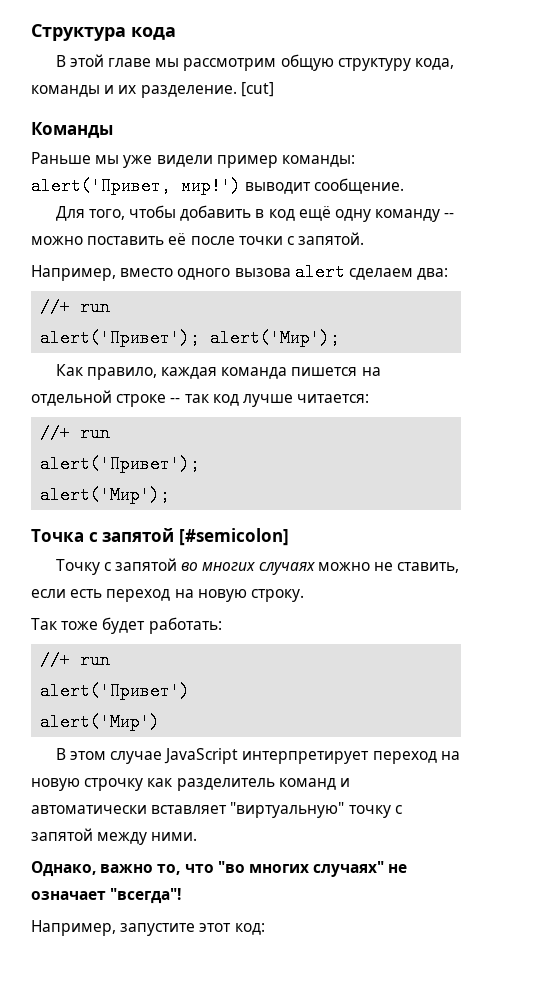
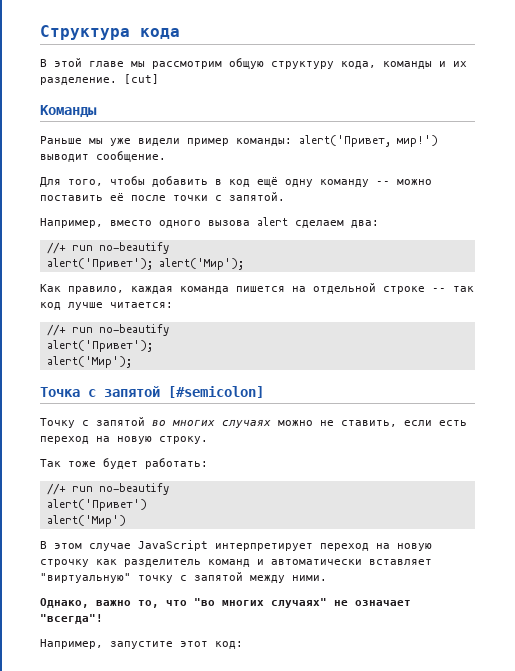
  Например, вместо одного вызова alert сделаем два:
- //+ run
+ //+ run no-beautify
  Как правило, каждая команда пишется на отдельной строке -- так код лучше читается:
- //+ run
+ //+ run no-beautify
  Так тоже будет работать:
- //+ run
+ //+ run no-beautify

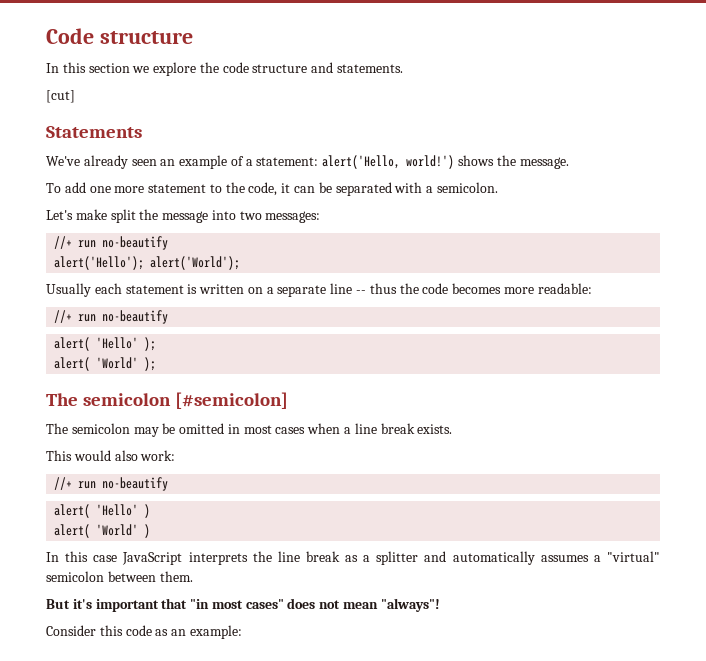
- Структура кода
- В этой главе мы рассмотрим общую структуру кода, команды и их разделение. [cut]
- Команды
- Раньше мы уже видели пример команды: alert('Привет, мир!') выводит сообщение.
- Для того, чтобы добавить в код ещё одну команду -- можно поставить её после точки с запятой.
- Например, вместо одного вызова alert сделаем два:
+ Code structure
+ In this section we explore the code structure and statements.
+ [cut]
+ Statements
+ We've already seen an example of a statement: alert('Hello, world!') shows the message.
+ To add one more statement to the code, it can be separated with a semicolon.
+ Let's make split the message into two messages:
  //+ run no-beautify
- alert('Привет'); alert('Мир');
- Как правило, каждая команда пишется на отдельной строке -- так код лучше читается:
+ alert('Hello'); alert('World');
+ Usually each statement is written on a separate line -- thus the code becomes more readable:
  //+ run no-beautify
- alert('Привет');
- alert('Мир');
- Точка с запятой [#semicolon]
- Точку с запятой во многих случаях можно не ставить, если есть переход на новую строку.
- Так тоже будет работать:
+ alert( 'Hello' );
+ alert( 'World' );
+ The semicolon [#semicolon]
+ The semicolon may be omitted in most cases when a line break exists.
+ This would also work:
  //+ run no-beautify
- alert('Привет')
- alert('Мир')
- В этом случае JavaScript интерпретирует переход на новую строчку как разделитель команд и автоматически вставляет "виртуальную" точку с запятой между ними.
- Однако, важно то, что "во многих случаях" не означает "всегда"!
- Например, запустите этот код:
+ alert( 'Hello' )
+ alert( 'World' )
+ In this case JavaScript interprets the line break as a splitter and automatically assumes a "virtual" semicolon between them.
+ But it's important that "in most cases" does not mean "always"!
+ Consider this code as an example:

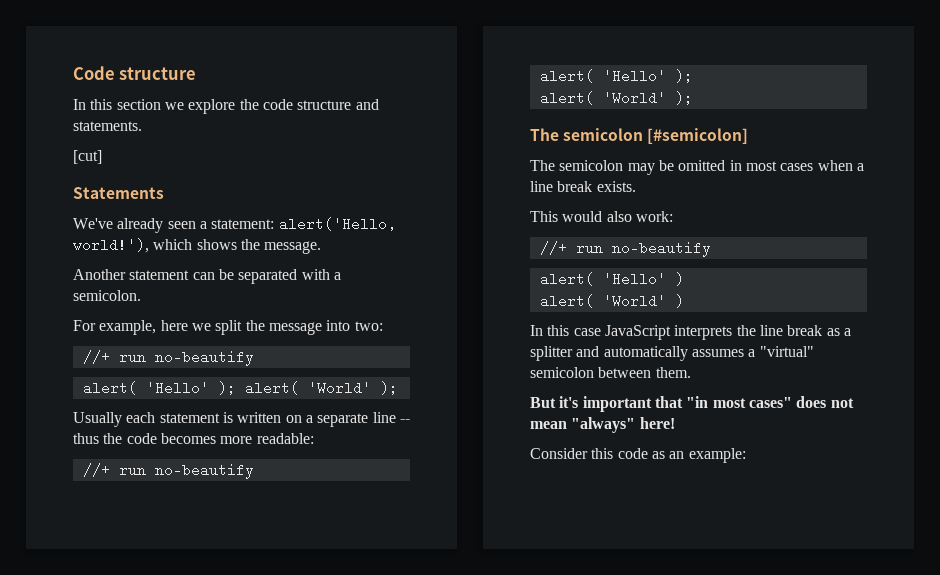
- We've already seen an example of a statement: alert('Hello, world!') shows the message.
+ We've already seen a statement: alert('Hello, world!'), which shows the message.
- To add one more statement to the code, it can be separated with a semicolon.
+ Another statement can be separated with a semicolon.
- Let's make split the message into two messages:
+ For example, here we split the message into two:
  //+ run no-beautify
- alert('Hello'); alert('World');
+ alert( 'Hello' ); alert( 'World' );
- But it's important that "in most cases" does not mean "always"!
+ But it's important that "in most cases" does not mean "always" here!

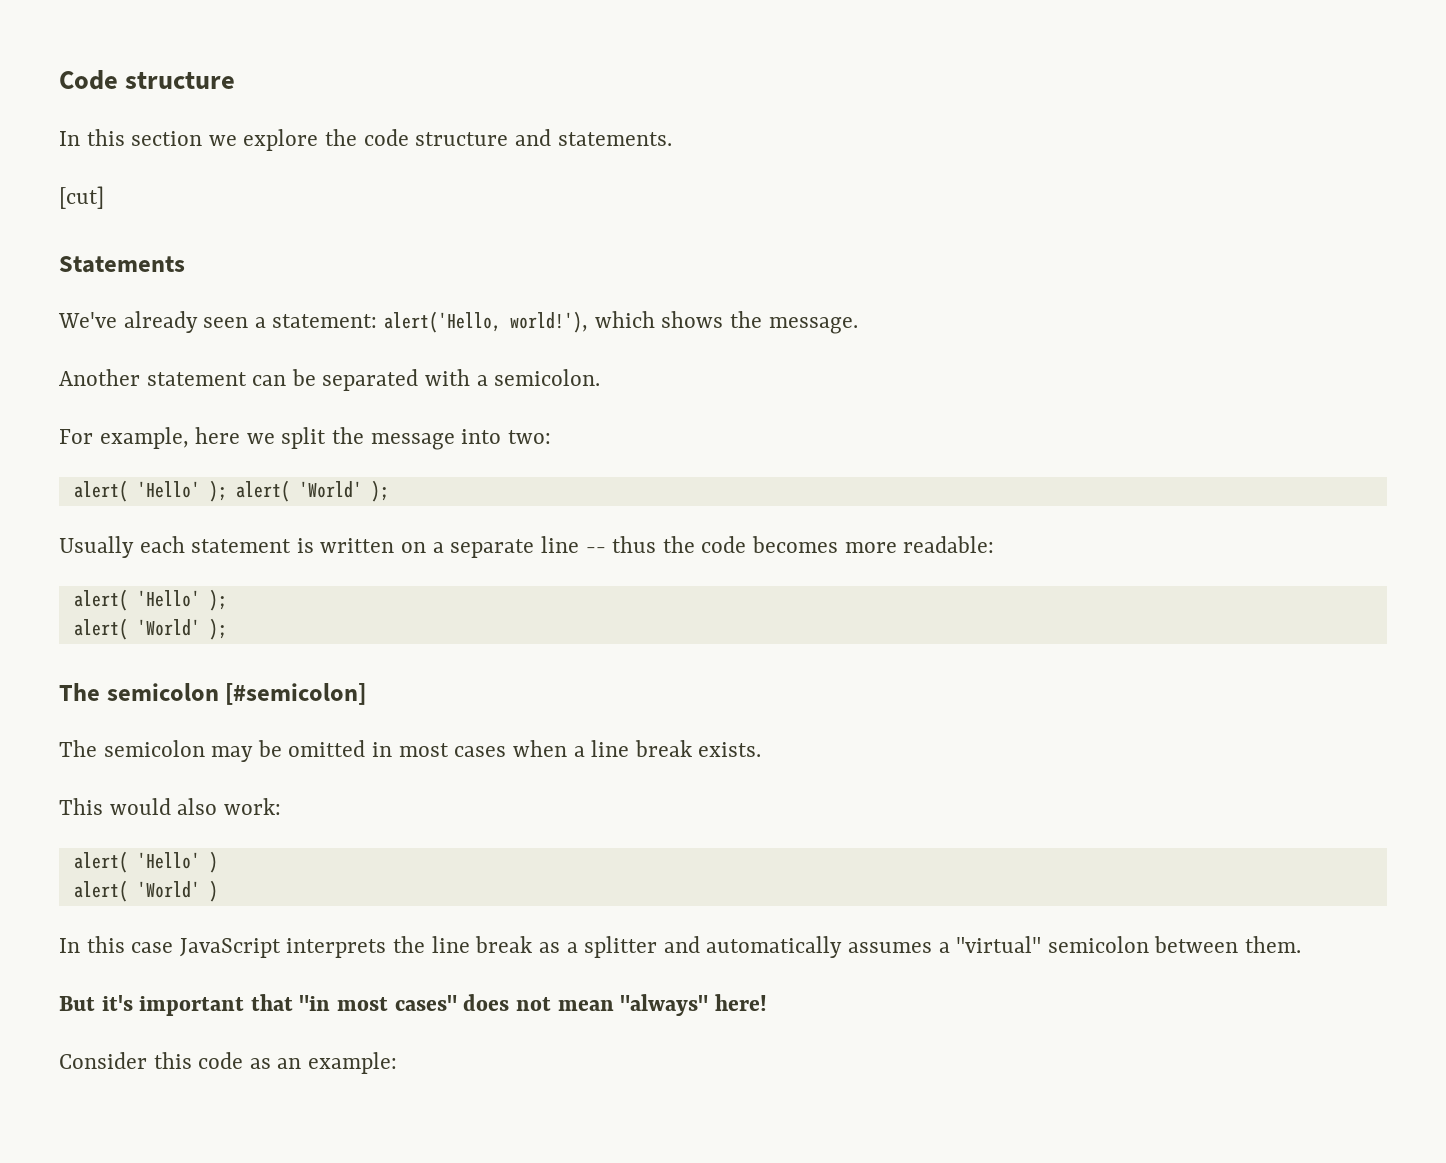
  For example, here we split the message into two:
- //+ run no-beautify
  Usually each statement is written on a separate line -- thus the code becomes more readable:
- //+ run no-beautify
  This would also work:
- //+ run no-beautify

